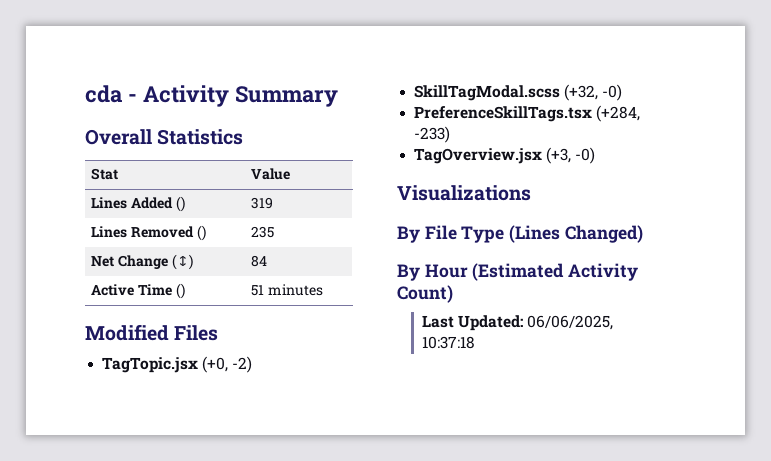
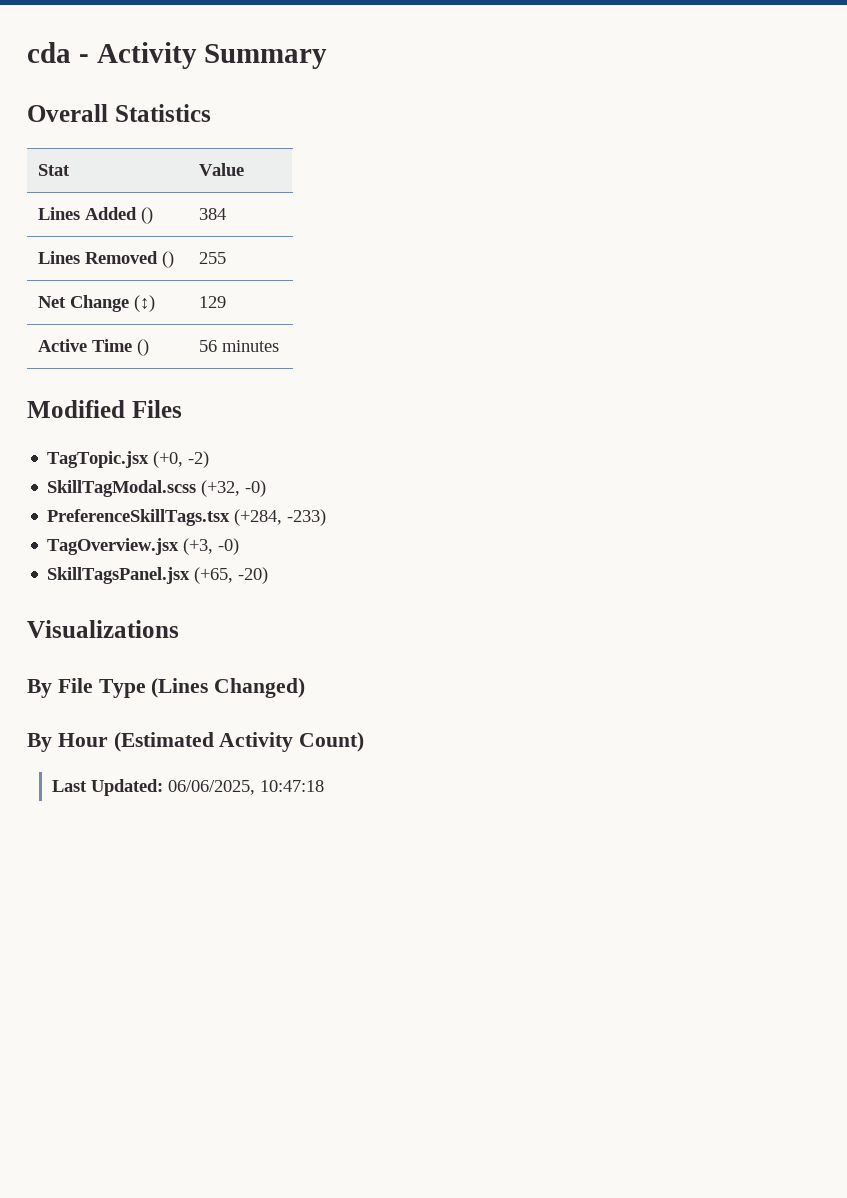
- Lines Added () | 319
+ Lines Added () | 384
- Lines Removed () | 235
+ Lines Removed () | 255
- Net Change (↕) | 84
+ Net Change (↕) | 129
- Active Time () | 51 minutes
+ Active Time () | 56 minutes
+ SkillTagsPanel.jsx (+65, -20)
- Last Updated: 06/06/2025, 10:37:18
+ Last Updated: 06/06/2025, 10:47:18

